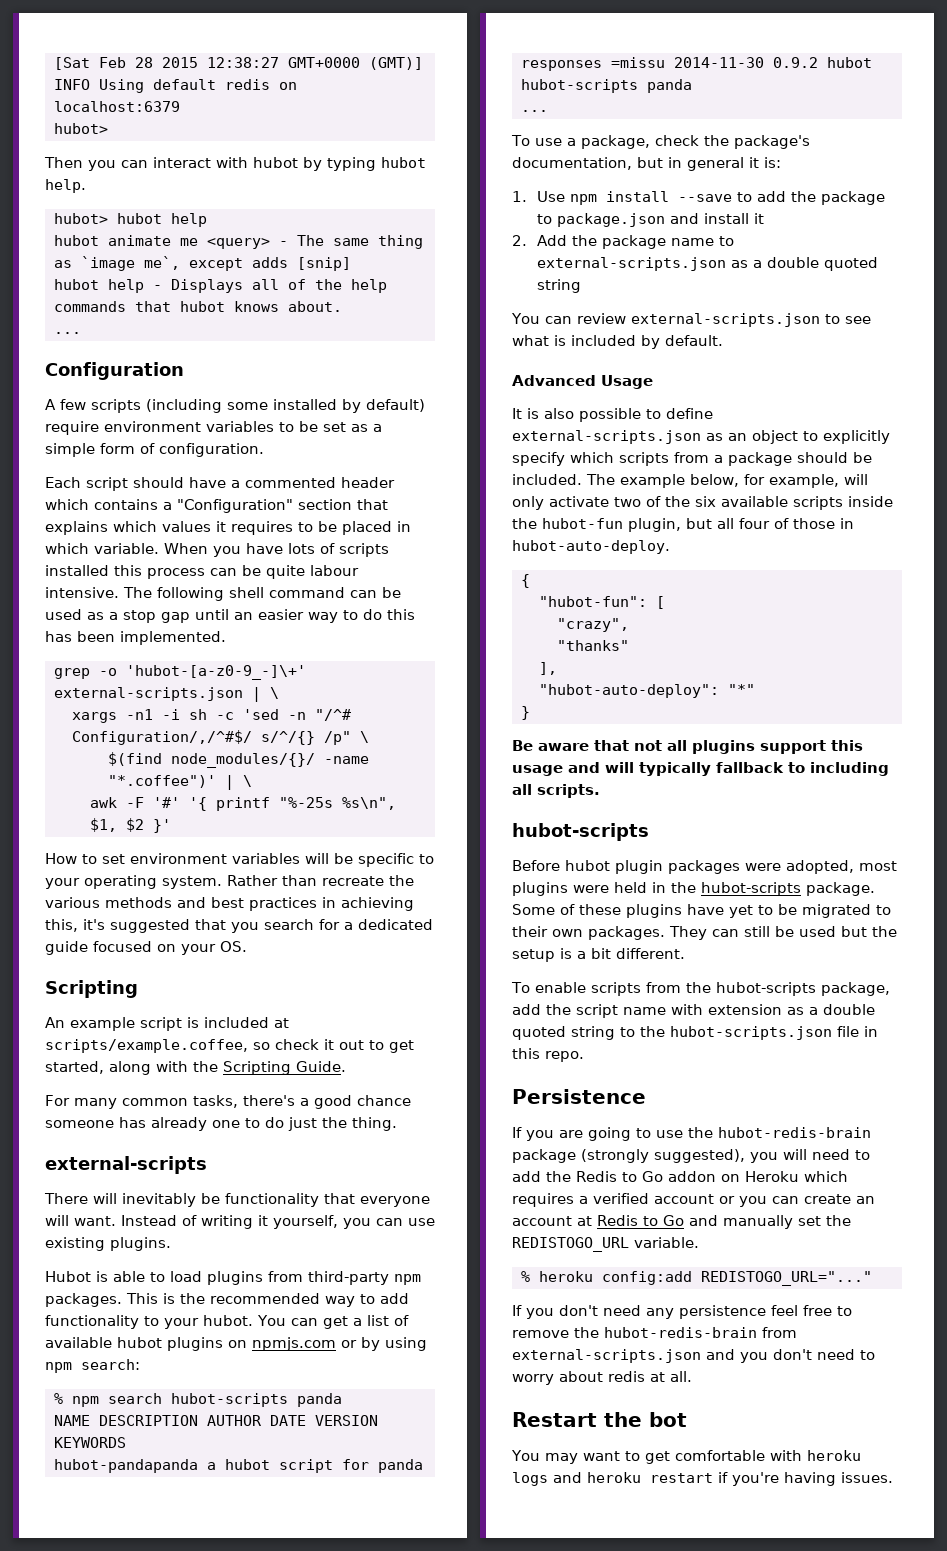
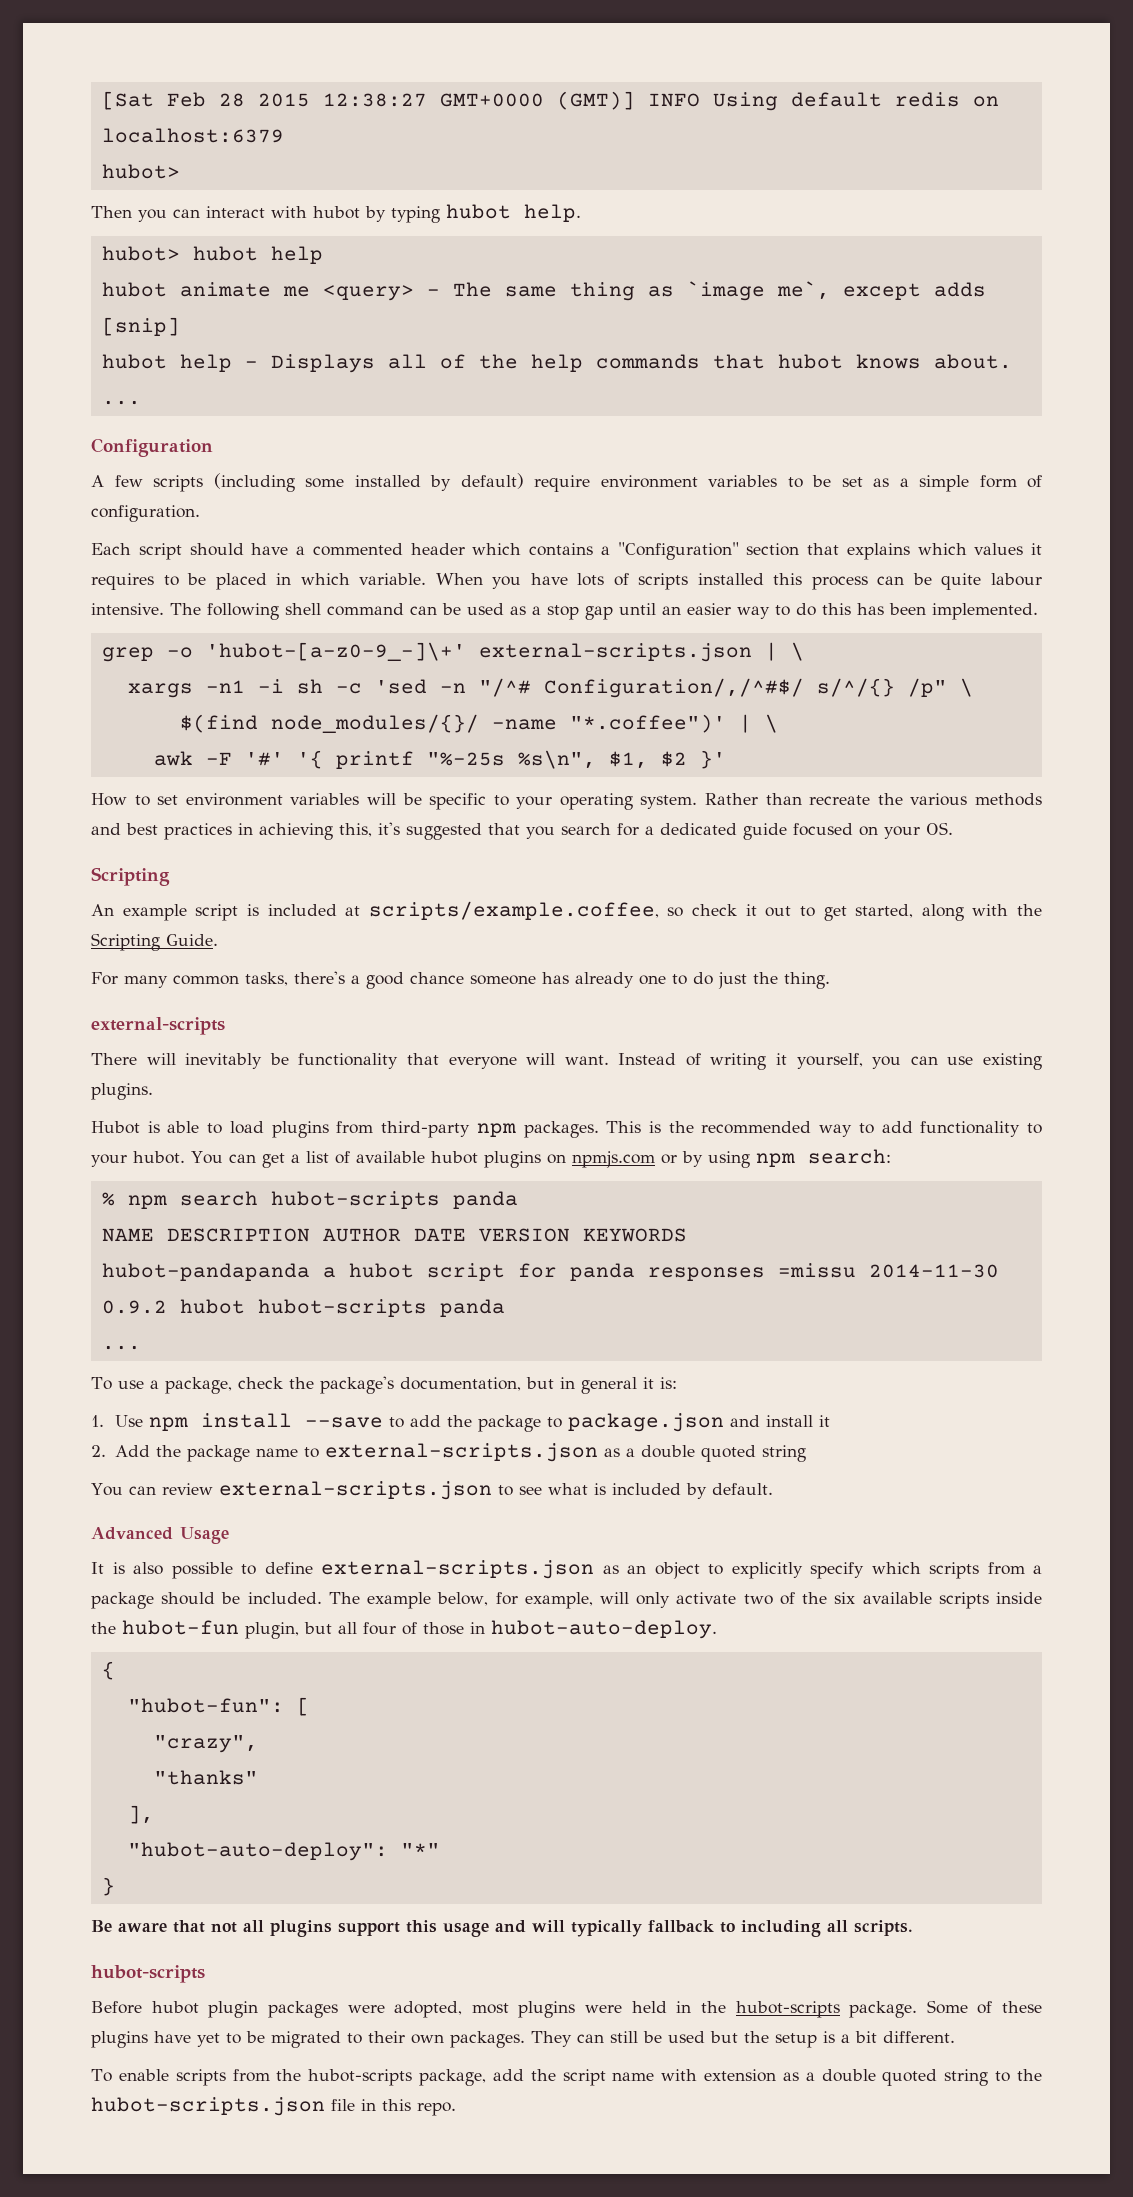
- Persistence
- If you are going to use the hubot-redis-brain package (strongly suggested), you will need to add the Redis to Go addon on Heroku which requires a verified account or you can create an account at Redis to Go and manually set the REDISTOGO_URL variable.
- % heroku config:add REDISTOGO_URL="..."
- If you don't need any persistence feel free to remove the hubot-redis-brain from external-scripts.json and you don't need to worry about redis at all.
- Restart the bot
- You may want to get comfortable with heroku logs and heroku restart if you're having issues.

